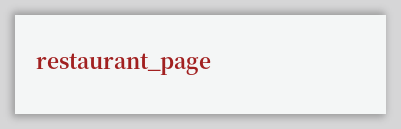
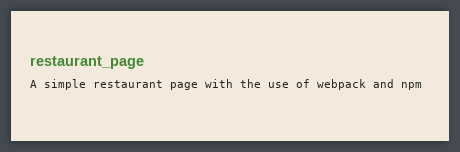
+ A simple restaurant page with the use of webpack and npm

